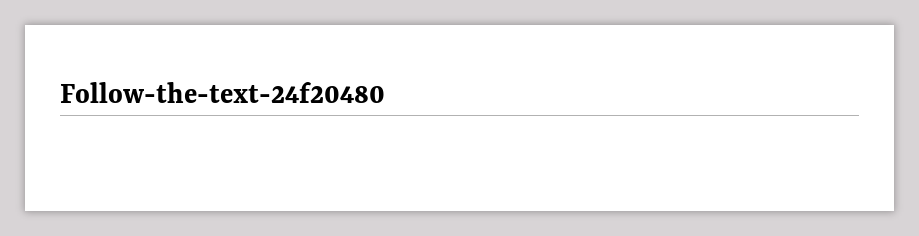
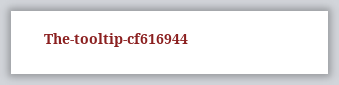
- Follow-the-text-24f20480
+ The-tooltip-cf616944

